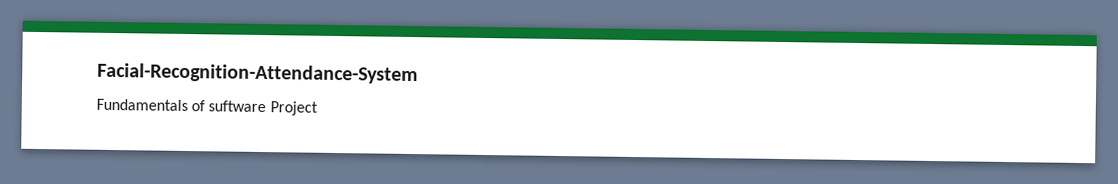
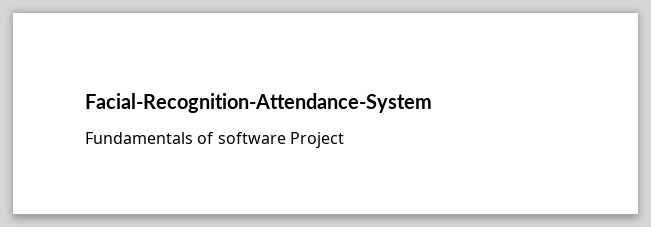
- Fundamentals of suftware Project
+ Fundamentals of software Project

